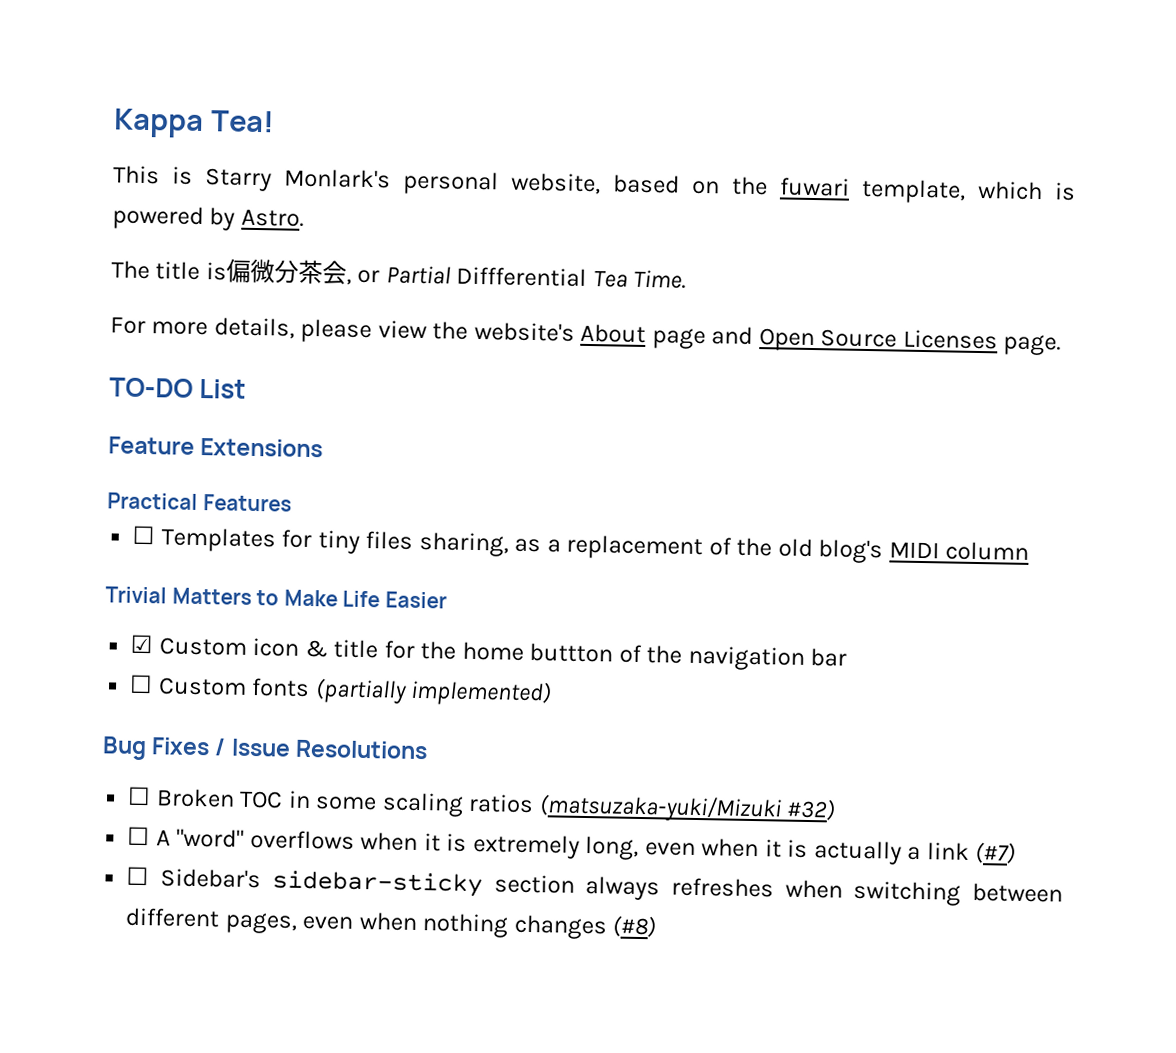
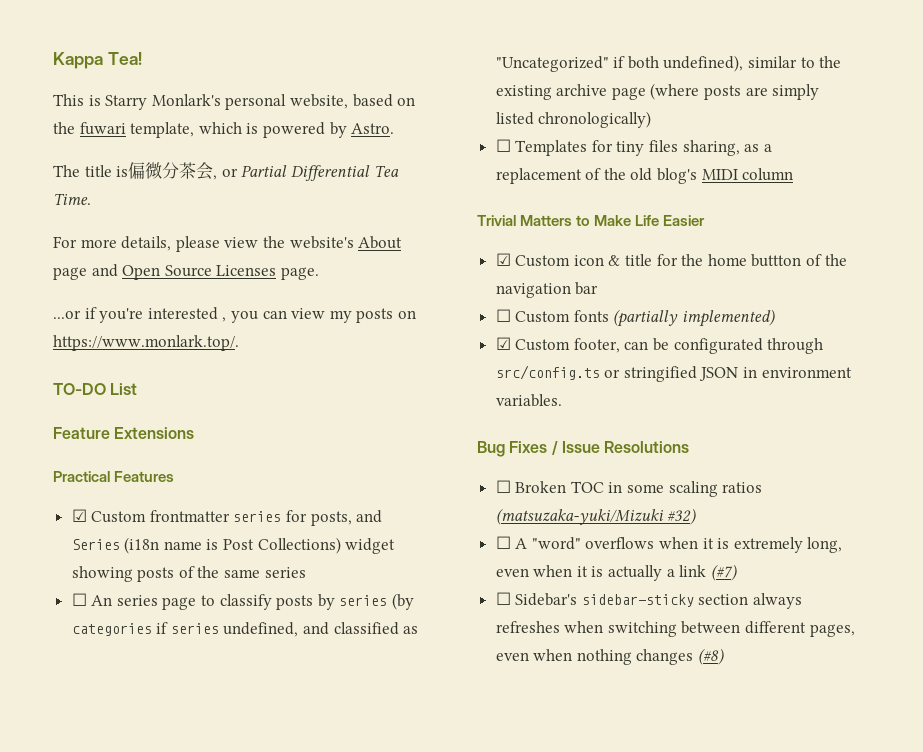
- The title is偏微分茶会, or Partial Diffferential Tea Time.
+ The title is偏微分茶会, or Partial Differential Tea Time.
+ ...or if you're interested , you can view my posts on https://www.monlark.top/.
+ ☑ Custom frontmatter series for posts, and Series (i18n name is Post Collections) widget showing posts of the same series
+ ☐ An series page to classify posts by series (by categories if series undefined, and classified as "Uncategorized" if both undefined), similar to the existing archive page (where posts are simply listed chronologically)
+ ☑ Custom footer, can be configurated through src/config.ts or stringified JSON in environment variables.

